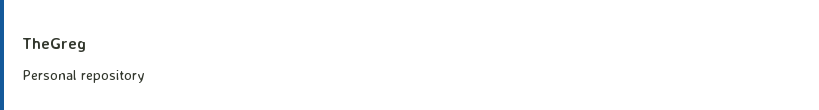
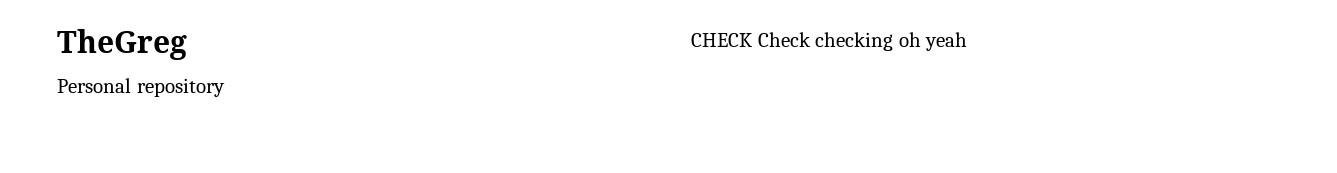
+ CHECK Check checking oh yeah

